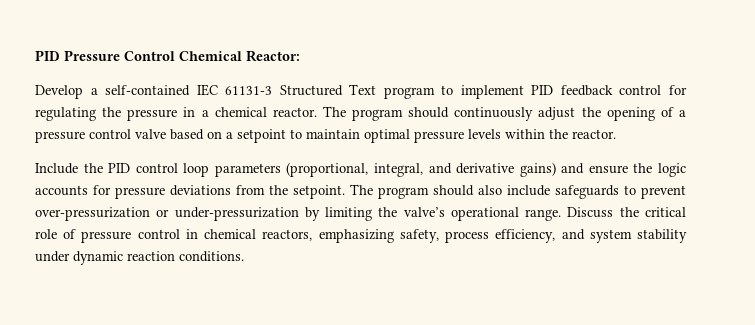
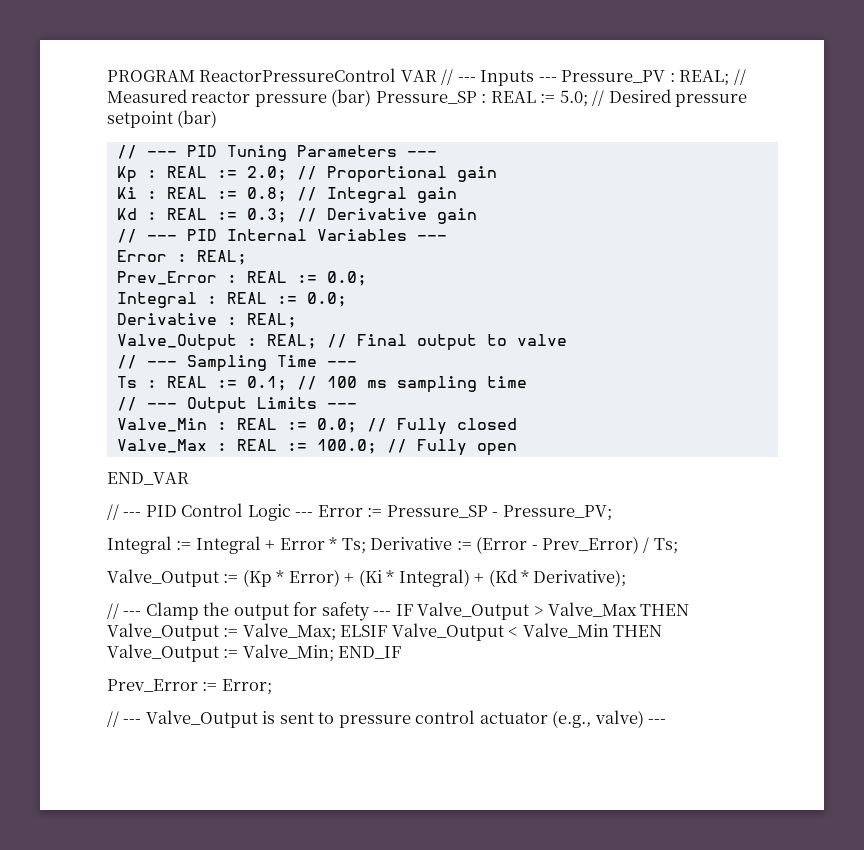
- PID Pressure Control Chemical Reactor:
- Develop a self-contained IEC 61131-3 Structured Text program to implement PID feedback control for regulating the pressure in a chemical reactor. The program should continuously adjust the opening of a pressure control valve based on a setpoint to maintain optimal pressure levels within the reactor.
- Include the PID control loop parameters (proportional, integral, and derivative gains) and ensure the logic accounts for pressure deviations from the setpoint. The program should also include safeguards to prevent over-pressurization or under-pressurization by limiting the valve’s operational range. Discuss the critical role of pressure control in chemical reactors, emphasizing safety, process efficiency, and system stability under dynamic reaction conditions.
+ PROGRAM ReactorPressureControl VAR // --- Inputs --- Pressure_PV : REAL; // Measured reactor pressure (bar) Pressure_SP : REAL := 5.0; // Desired pressure setpoint (bar)
+ // --- PID Tuning Parameters ---
+ Kp : REAL := 2.0; // Proportional gain
+ Ki : REAL := 0.8; // Integral gain
+ Kd : REAL := 0.3; // Derivative gain
+ // --- PID Internal Variables ---
+ Error : REAL;
+ Prev_Error : REAL := 0.0;
+ Integral : REAL := 0.0;
+ Derivative : REAL;
+ Valve_Output : REAL; // Final output to valve
+ // --- Sampling Time ---
+ Ts : REAL := 0.1; // 100 ms sampling time
+ // --- Output Limits ---
+ Valve_Min : REAL := 0.0; // Fully closed
+ Valve_Max : REAL := 100.0; // Fully open
+ END_VAR
+ // --- PID Control Logic --- Error := Pressure_SP - Pressure_PV;
+ Integral := Integral + Error * Ts; Derivative := (Error - Prev_Error) / Ts;
+ Valve_Output := (Kp * Error) + (Ki * Integral) + (Kd * Derivative);
+ // --- Clamp the output for safety --- IF Valve_Output > Valve_Max THEN Valve_Output := Valve_Max; ELSIF Valve_Output < Valve_Min THEN Valve_Output := Valve_Min; END_IF
+ Prev_Error := Error;
+ // --- Valve_Output is sent to pressure control actuator (e.g., valve) ---

